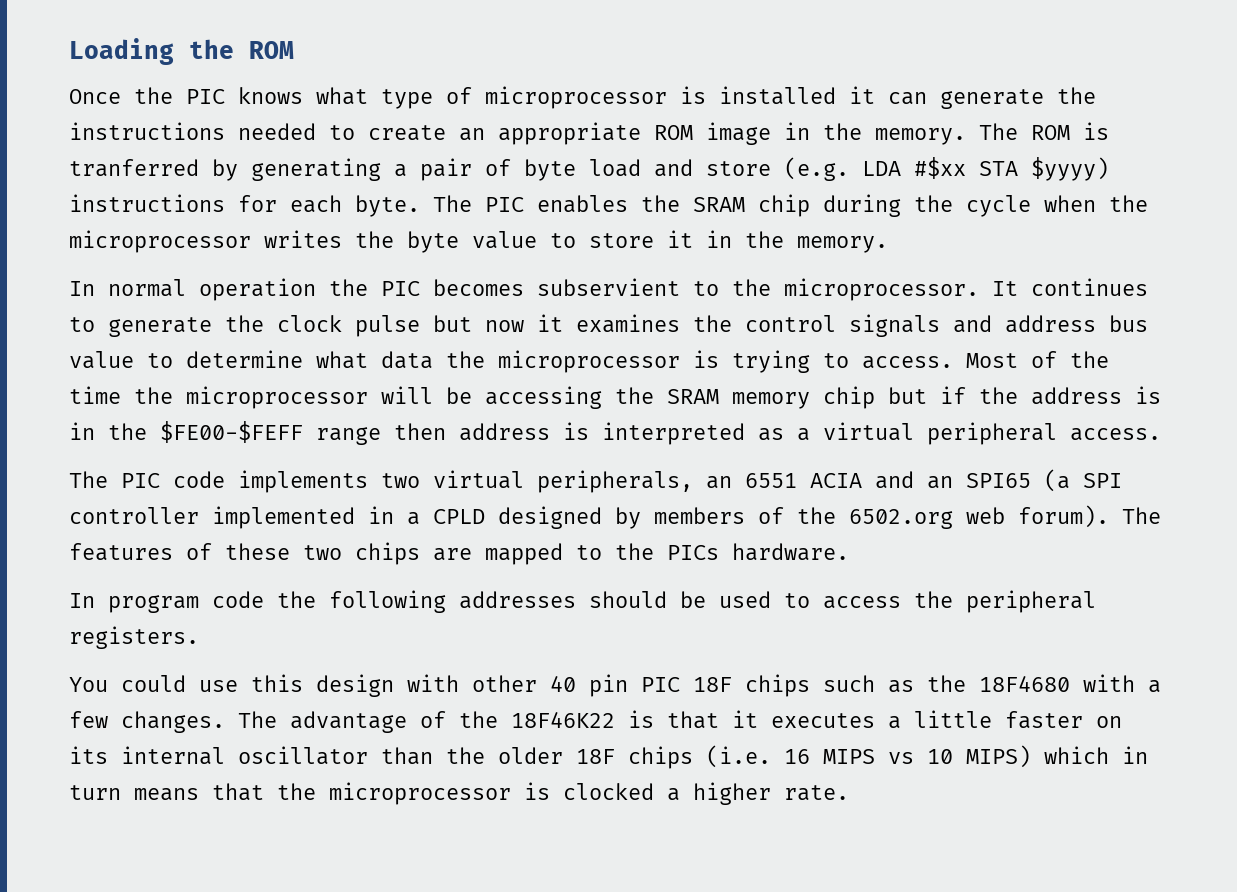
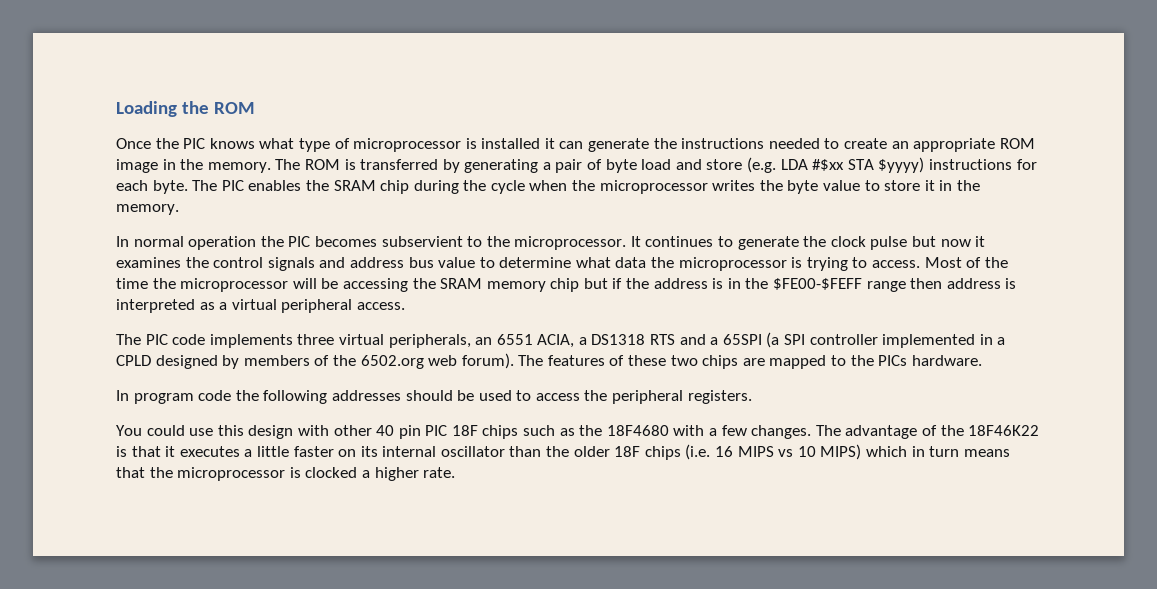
- The ROM is tranferred by generating a pair of byte load and store (e.g. LDA #$xx STA $yyyy) instructions for each byte.
+ The ROM is transferred by generating a pair of byte load and store (e.g. LDA #$xx STA $yyyy) instructions for each byte.
- The PIC code implements two virtual peripherals, an 6551 ACIA and an SPI65 (a SPI controller implemented in a CPLD designed by members of the 6502.org web forum).
+ The PIC code implements three virtual peripherals, an 6551 ACIA, a DS1318 RTS and a 65SPI (a SPI controller implemented in a CPLD designed by members of the 6502.org web forum).

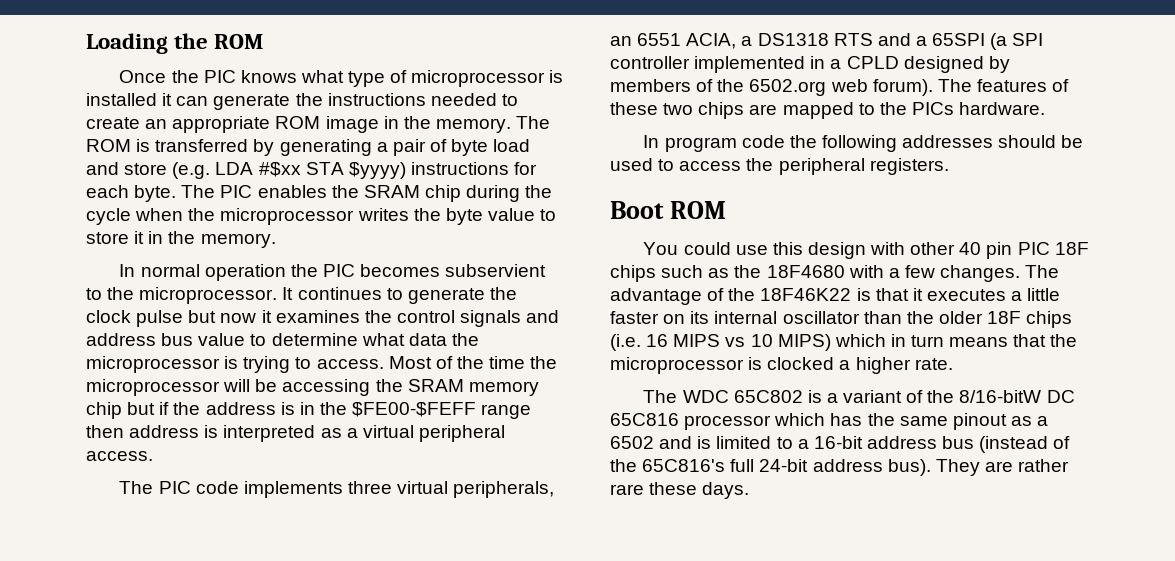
+ Boot ROM
+ The WDC 65C802 is a variant of the 8/16-bitW DC 65C816 processor which has the same pinout as a 6502 and is limited to a 16-bit address bus (instead of the 65C816's full 24-bit address bus). They are rather rare these days.

